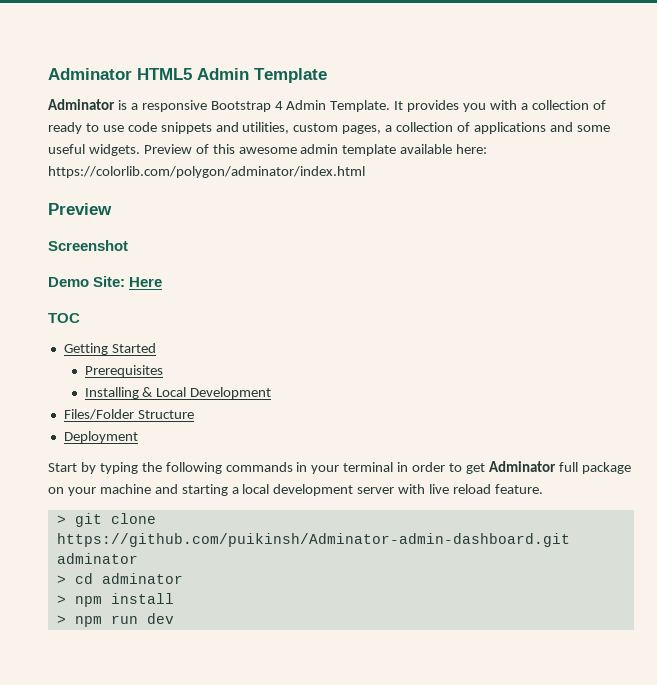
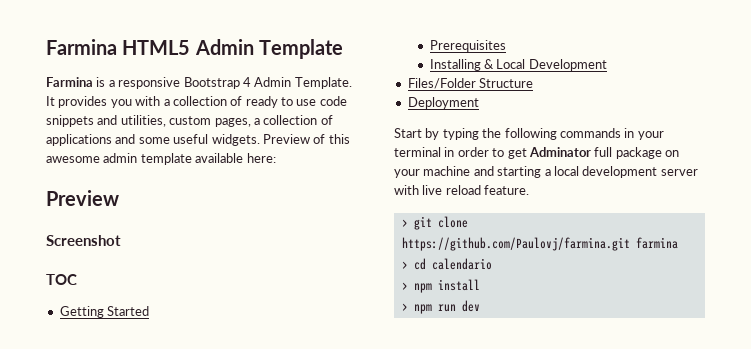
- Adminator HTML5 Admin Template
+ Farmina HTML5 Admin Template
- Adminator is a responsive Bootstrap 4 Admin Template.
+ Farmina is a responsive Bootstrap 4 Admin Template.
- Preview of this awesome admin template available here: https://colorlib.com/polygon/adminator/index.html
+ Preview of this awesome admin template available here:
- Demo Site: Here
- > git clone https://github.com/puikinsh/Adminator-admin-dashboard.git adminator
+ > git clone https://github.com/Paulovj/farmina.git farmina
- > cd adminator
+ > cd calendario

